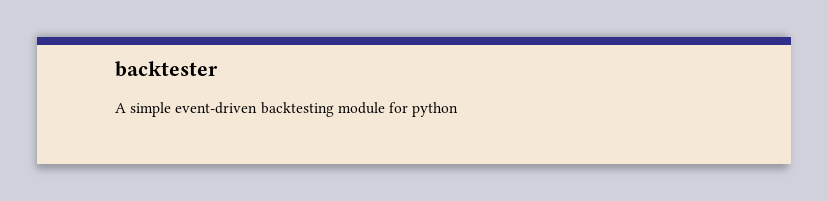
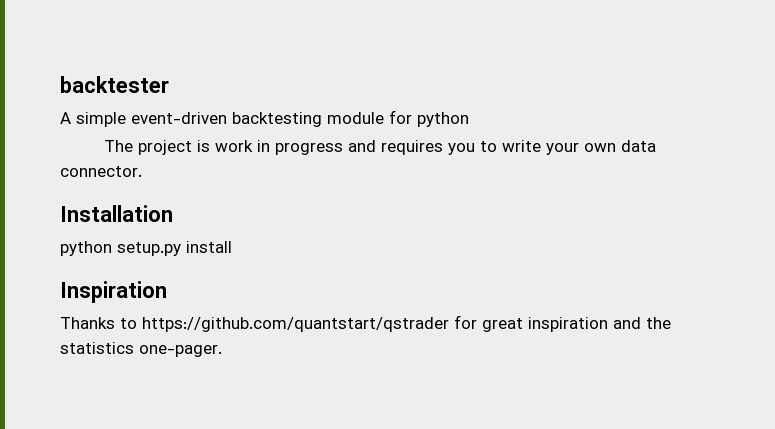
+ The project is work in progress and requires you to write your own data connector.
+ Installation
+ python setup.py install
+ Inspiration
+ Thanks to https://github.com/quantstart/qstrader for great inspiration and the statistics one-pager.

